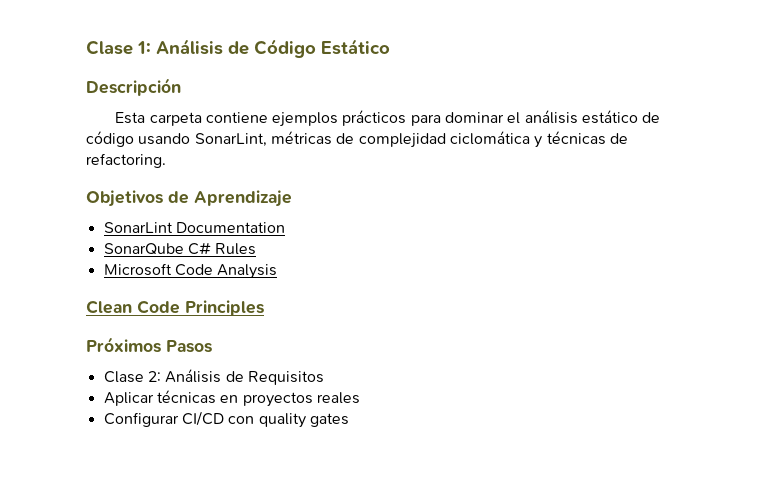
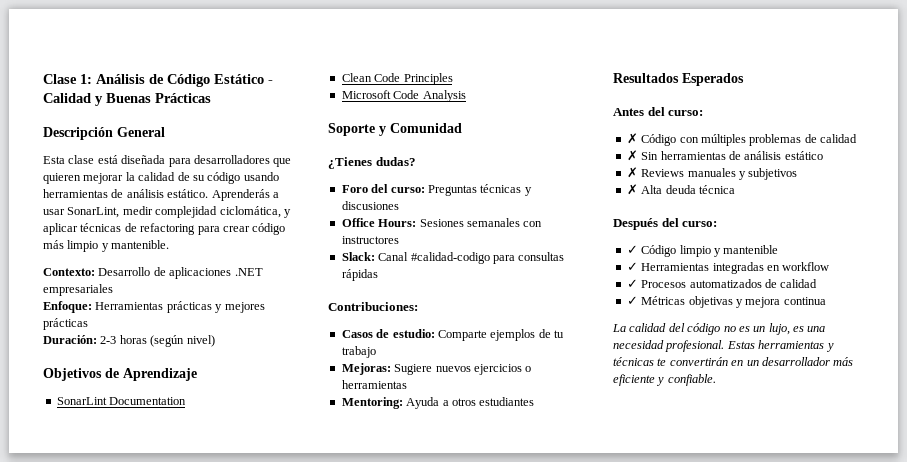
- Clase 1: Análisis de Código Estático
+ Clase 1: Análisis de Código Estático - Calidad y Buenas Prácticas
- Descripción
+ Descripción General
- Esta carpeta contiene ejemplos prácticos para dominar el análisis estático de código usando SonarLint, métricas de complejidad ciclomática y técnicas de refactoring.
+ Esta clase está diseñada para desarrolladores que quieren mejorar la calidad de su código usando herramientas de análisis estático. Aprenderás a usar SonarLint, medir complejidad ciclomática, y aplicar técnicas de refactoring para crear código más limpio y mantenible.
+ Contexto: Desarrollo de aplicaciones .NET empresariales
+ Enfoque: Herramientas prácticas y mejores prácticas
+ Duración: 2-3 horas (según nivel)
- SonarQube C# Rules
+ Clean Code Principles
- Clean Code Principles
- Próximos Pasos
- Clase 2: Análisis de Requisitos
- Aplicar técnicas en proyectos reales
- Configurar CI/CD con quality gates
+ Soporte y Comunidad
+ ¿Tienes dudas?
+ Foro del curso: Preguntas técnicas y discusiones
+ Office Hours: Sesiones semanales con instructores
+ Slack: Canal #calidad-codigo para consultas rápidas
+ Contribuciones:
+ Casos de estudio: Comparte ejemplos de tu trabajo
+ Mejoras: Sugiere nuevos ejercicios o herramientas
+ Mentoring: Ayuda a otros estudiantes
+ Resultados Esperados
+ Antes del curso:
+ ✗ Código con múltiples problemas de calidad
+ ✗ Sin herramientas de análisis estático
+ ✗ Reviews manuales y subjetivos
+ ✗ Alta deuda técnica
+ Después del curso:
+ ✓ Código limpio y mantenible
+ ✓ Herramientas integradas en workflow
+ ✓ Procesos automatizados de calidad
+ ✓ Métricas objetivas y mejora continua
+ La calidad del código no es un lujo, es una necesidad profesional. Estas herramientas y técnicas te convertirán en un desarrollador más eficiente y confiable.

